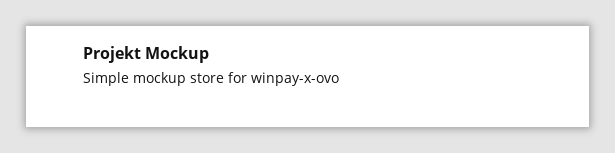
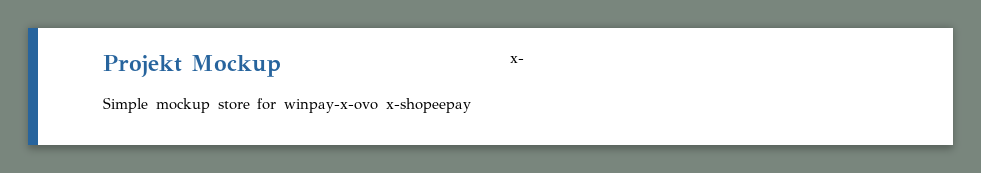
- Simple mockup store for winpay-x-ovo
+ Simple mockup store for winpay-x-ovo x-shopeepay x-

